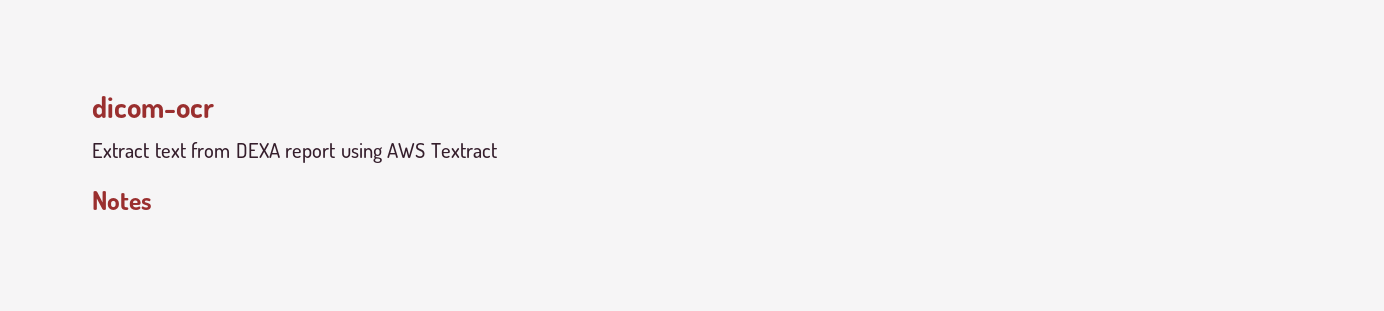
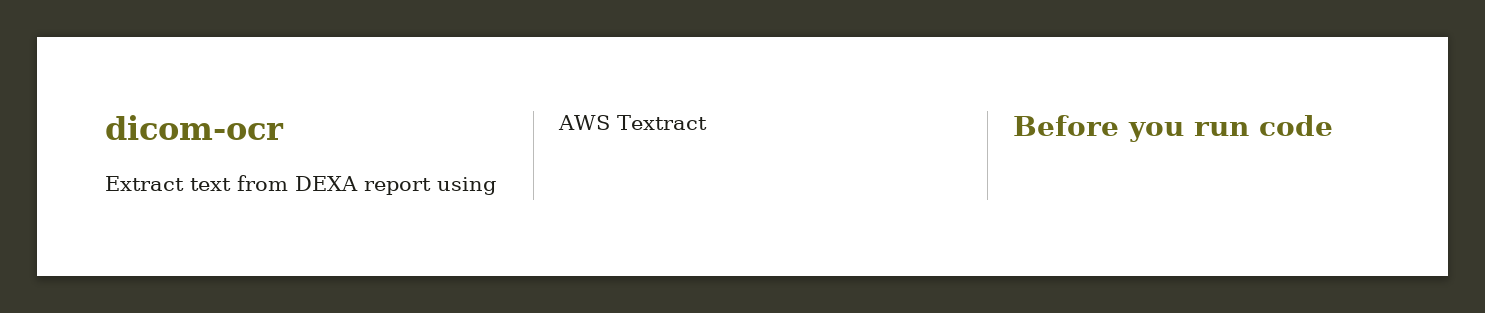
- Notes
+ Before you run code

